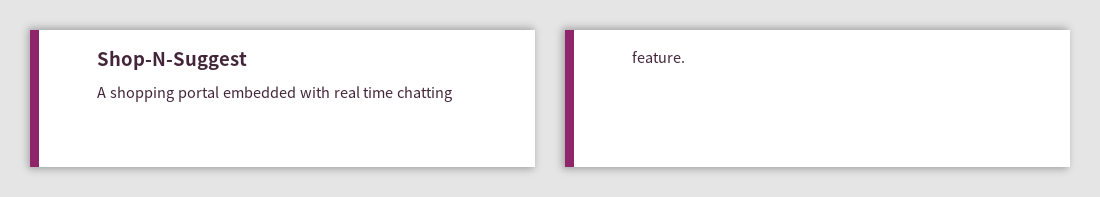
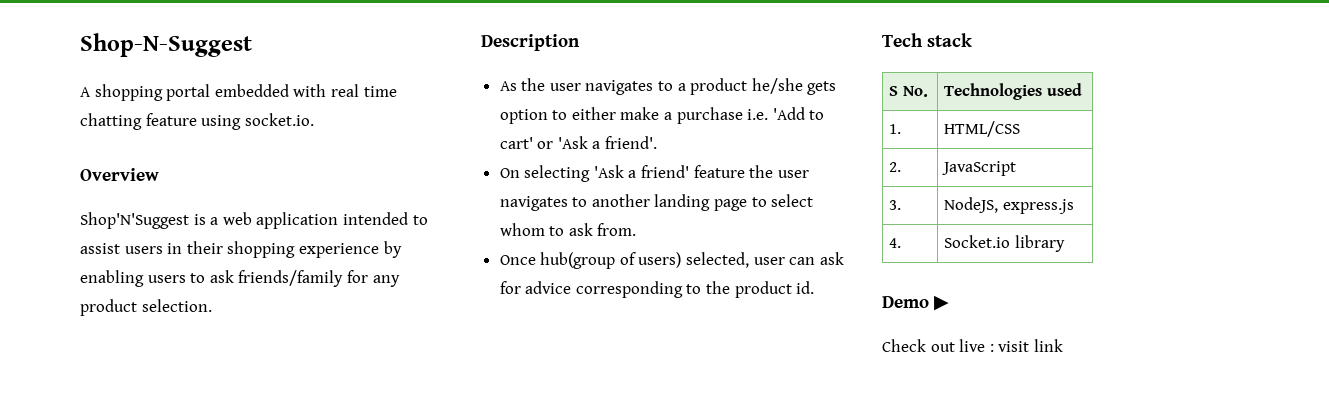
- A shopping portal embedded with real time chatting feature.
+ A shopping portal embedded with real time chatting feature using socket.io.
+ Overview
+ Shop'N'Suggest is a web application intended to assist users in their shopping experience by enabling users to ask friends/family for any product selection.
+ Description
+ As the user navigates to a product he/she gets option to either make a purchase i.e. 'Add to cart' or 'Ask a friend'.
+ On selecting 'Ask a friend' feature the user navigates to another landing page to select whom to ask from.
+ Once hub(group of users) selected, user can ask for advice corresponding to the product id.
+ Tech stack
+ S No. | Technologies used
+ 1. | HTML/CSS
+ 2. | JavaScript
+ 3. | NodeJS, express.js
+ 4. | Socket.io library
+ Demo ▶
+ Check out live : visit link

